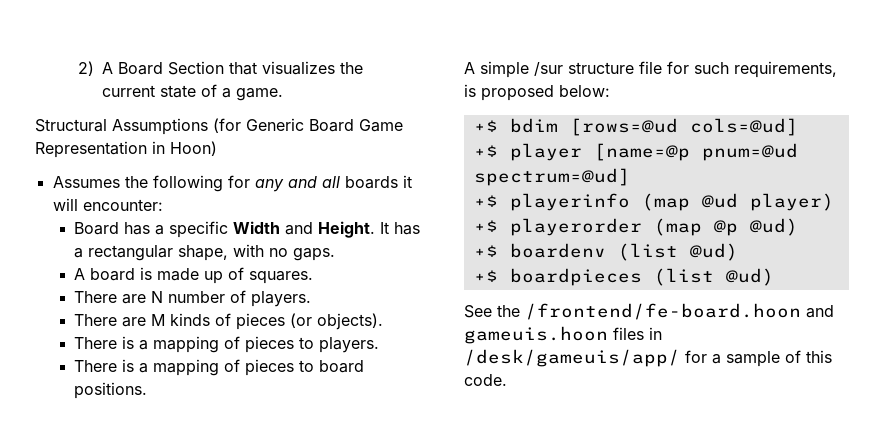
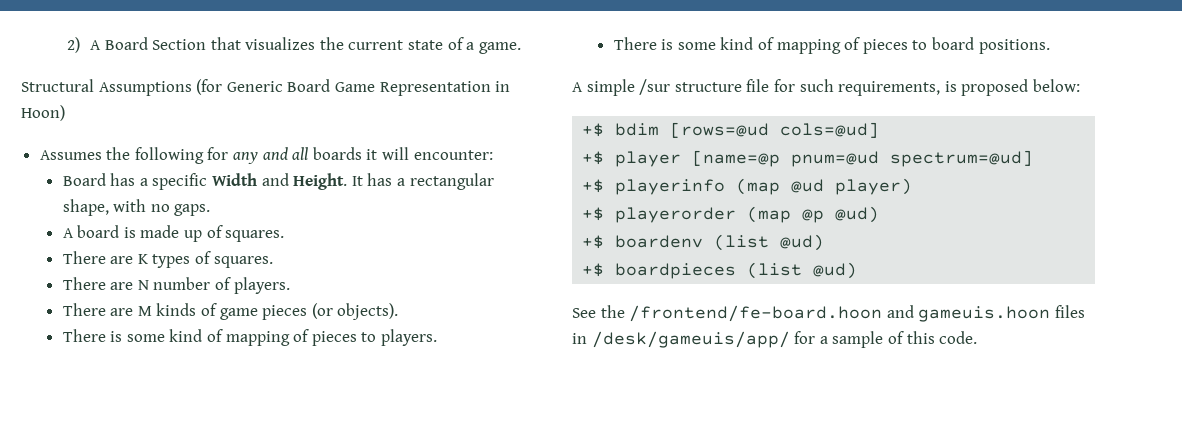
+ There are K types of squares.
- There are M kinds of pieces (or objects).
+ There are M kinds of game pieces (or objects).
- There is a mapping of pieces to players.
+ There is some kind of mapping of pieces to players.
- There is a mapping of pieces to board positions.
+ There is some kind of mapping of pieces to board positions.

